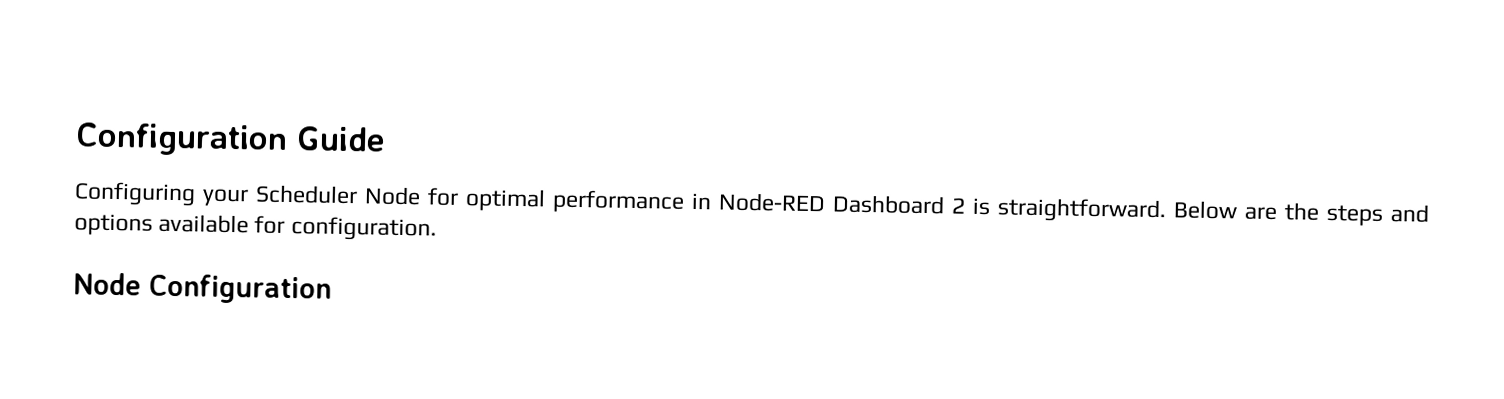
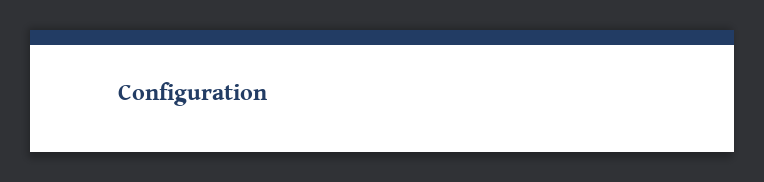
- Configuration Guide
- Configuring your Scheduler Node for optimal performance in Node-RED Dashboard 2 is straightforward. Below are the steps and options available for configuration.
- Node Configuration
+ Configuration

